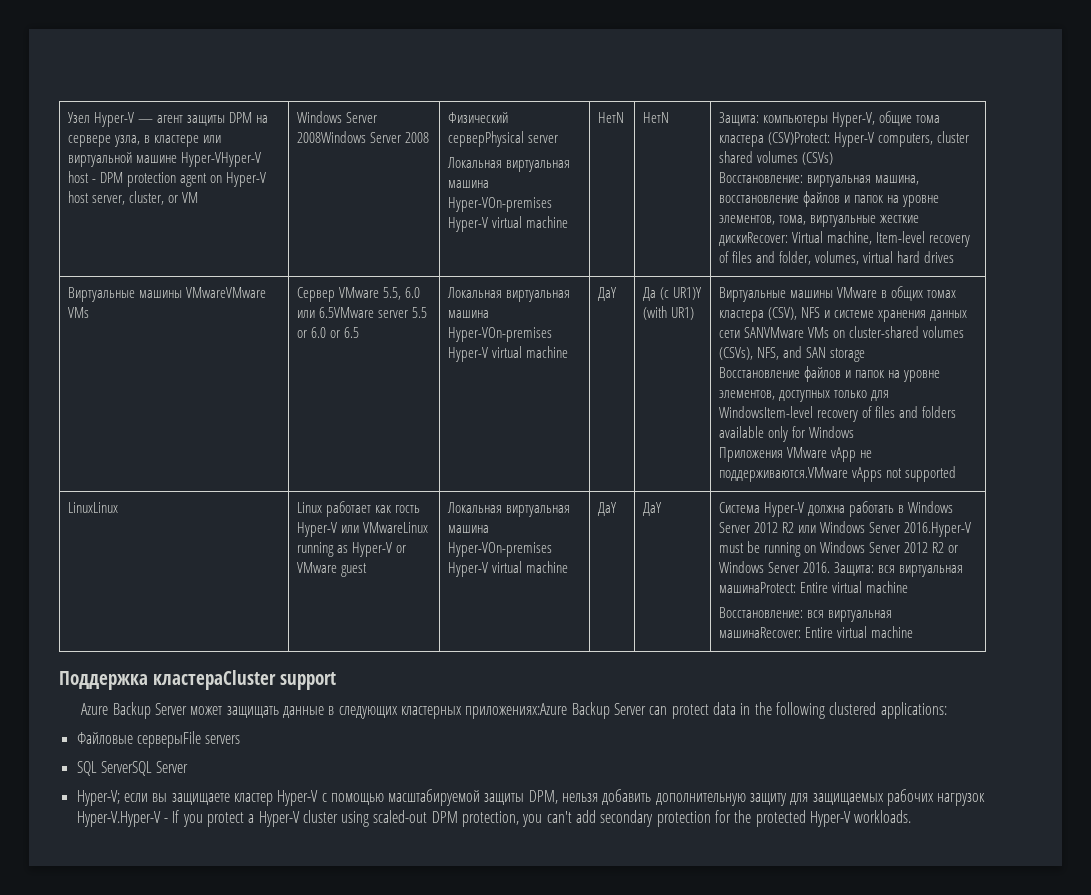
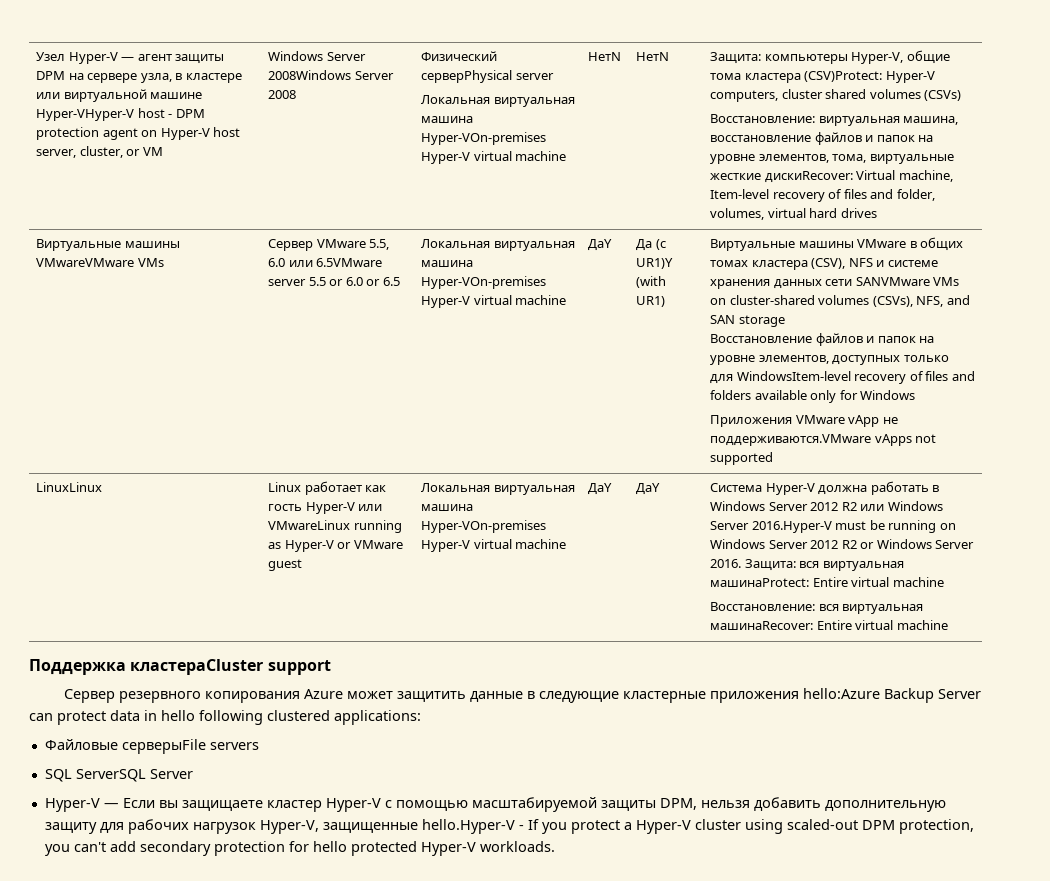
- Azure Backup Server может защищать данные в следующих кластерных приложениях:Azure Backup Server can protect data in the following clustered applications:
+ Сервер резервного копирования Azure может защитить данные в следующие кластерные приложения hello:Azure Backup Server can protect data in hello following clustered applications:
- Hyper-V; если вы защищаете кластер Hyper-V с помощью масштабируемой защиты DPM, нельзя добавить дополнительную защиту для защищаемых рабочих нагрузок Hyper-V.Hyper-V - If you protect a Hyper-V cluster using scaled-out DPM protection, you can't add secondary protection for the protected Hyper-V workloads.
+ Hyper-V — Если вы защищаете кластер Hyper-V с помощью масштабируемой защиты DPM, нельзя добавить дополнительную защиту для рабочих нагрузок Hyper-V, защищенные hello.Hyper-V - If you protect a Hyper-V cluster using scaled-out DPM protection, you can't add secondary protection for hello protected Hyper-V workloads.

